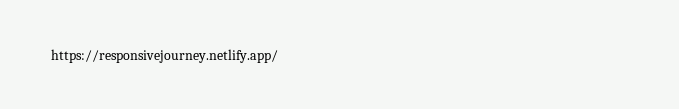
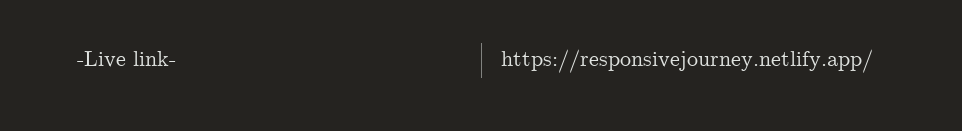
- https://responsivejourney.netlify.app/
+ -Live link- https://responsivejourney.netlify.app/

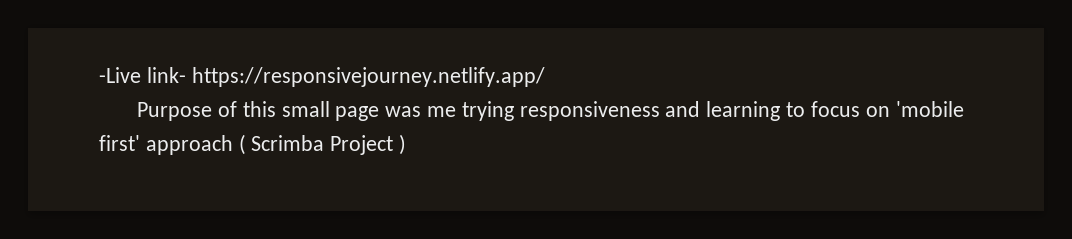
+ Purpose of this small page was me trying responsiveness and learning to focus on 'mobile first' approach ( Scrimba Project )

